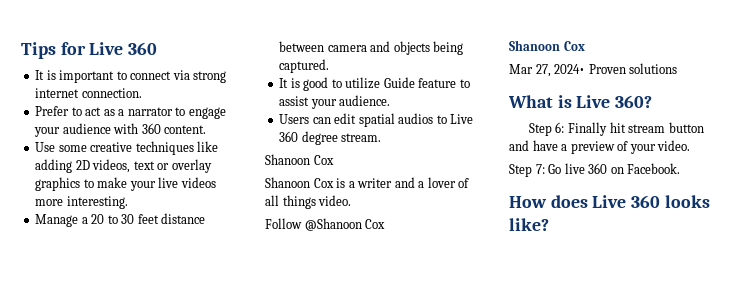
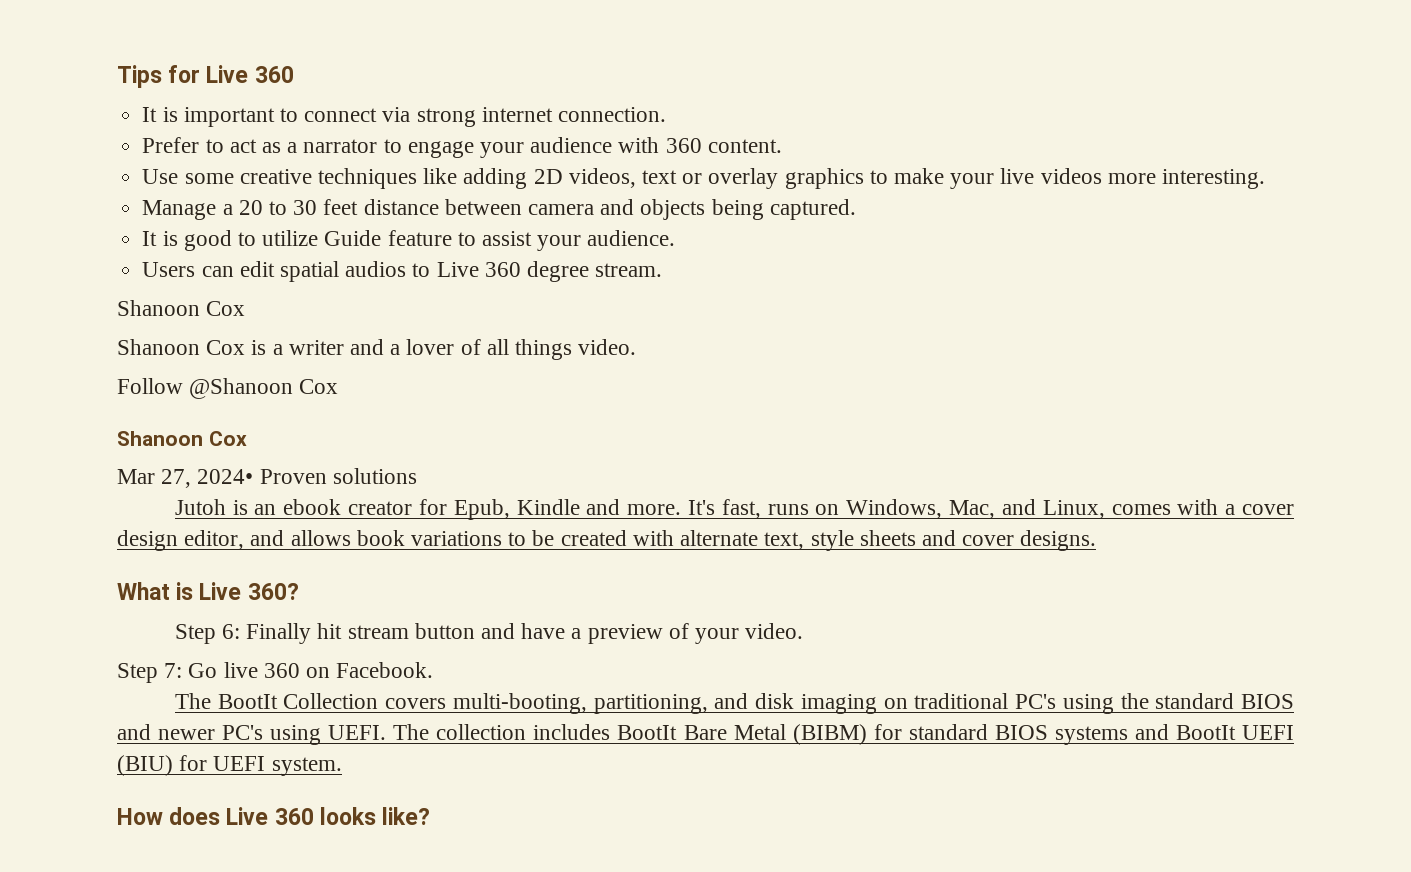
+ Jutoh is an ebook creator for Epub, Kindle and more. It's fast, runs on Windows, Mac, and Linux, comes with a cover design editor, and allows book variations to be created with alternate text, style sheets and cover designs.
+ The BootIt Collection covers multi-booting, partitioning, and disk imaging on traditional PC's using the standard BIOS and newer PC's using UEFI. The collection includes BootIt Bare Metal (BIBM) for standard BIOS systems and BootIt UEFI (BIU) for UEFI system.

